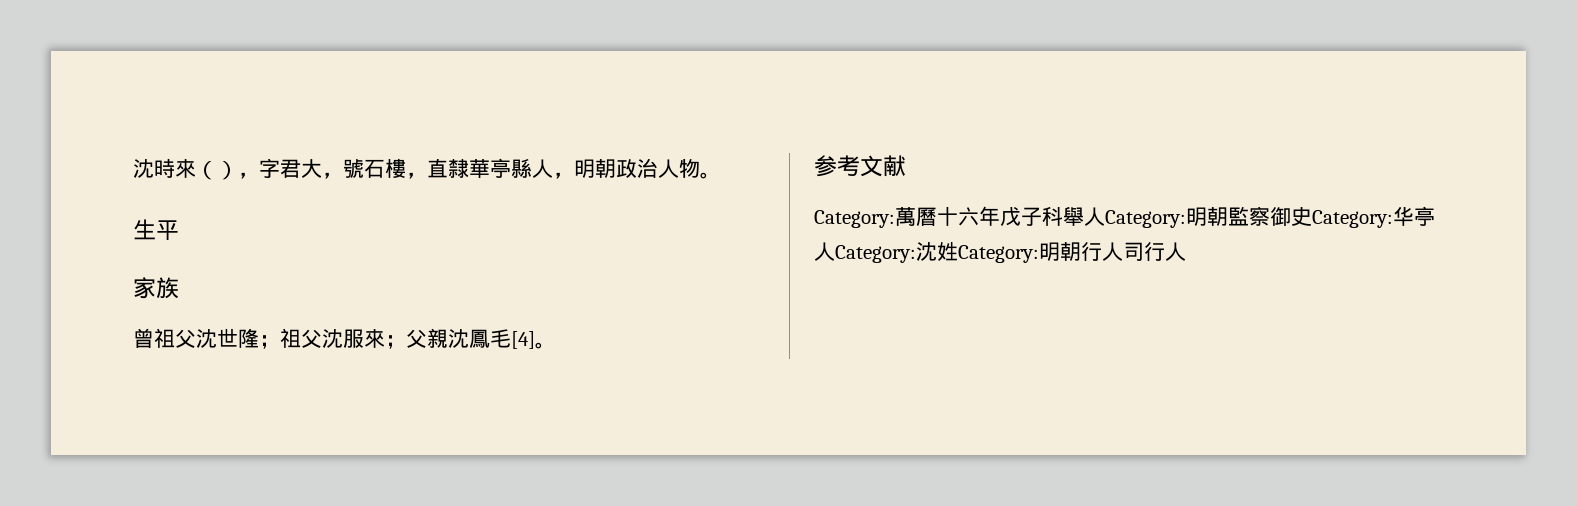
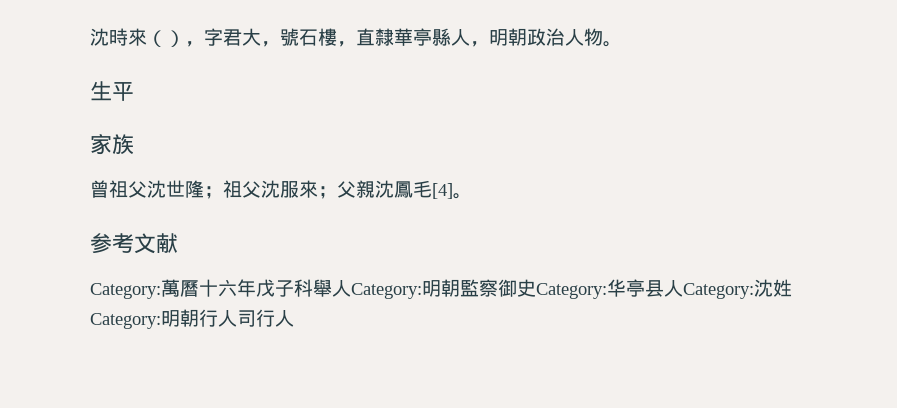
- Category:萬曆十六年戊子科舉人Category:明朝監察御史Category:华亭人Category:沈姓Category:明朝行人司行人
+ Category:萬曆十六年戊子科舉人Category:明朝監察御史Category:华亭县人Category:沈姓Category:明朝行人司行人

